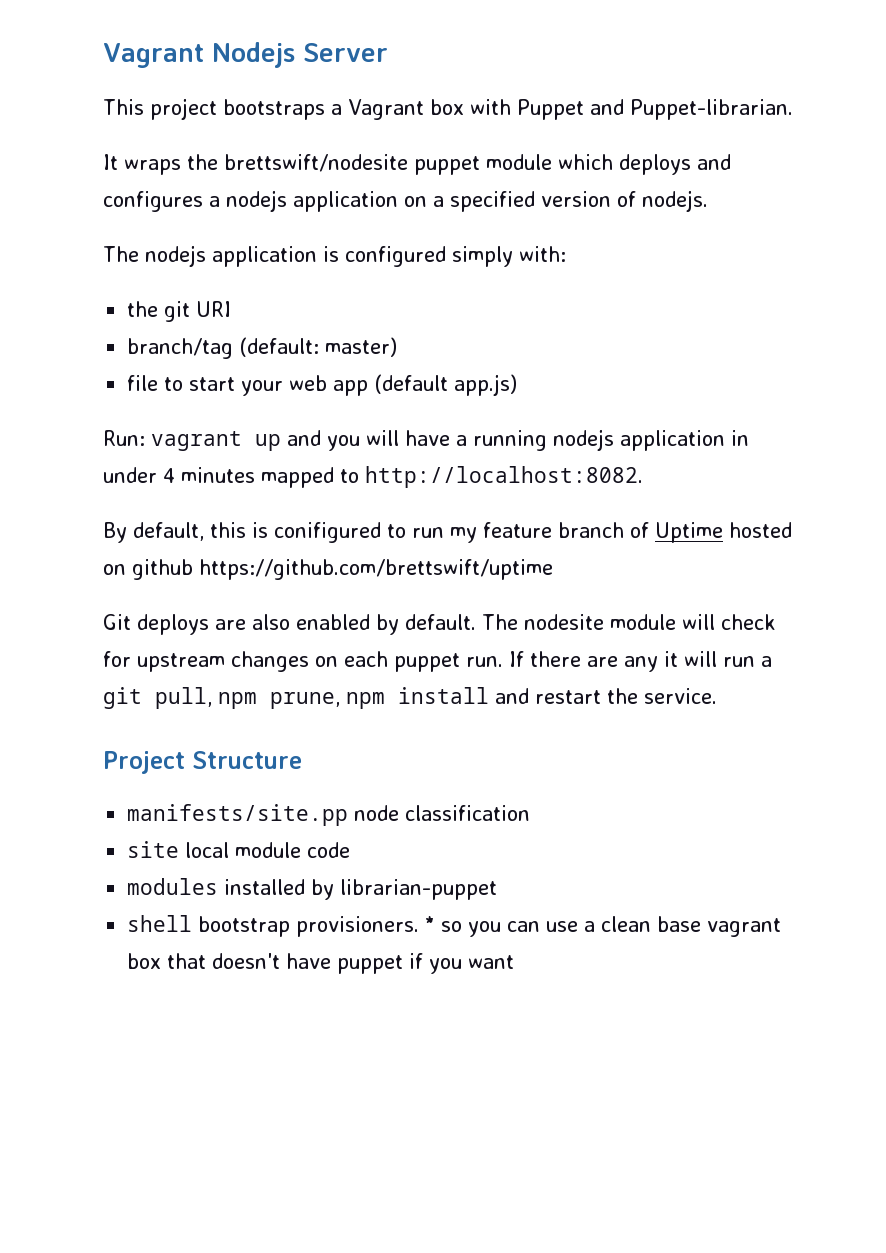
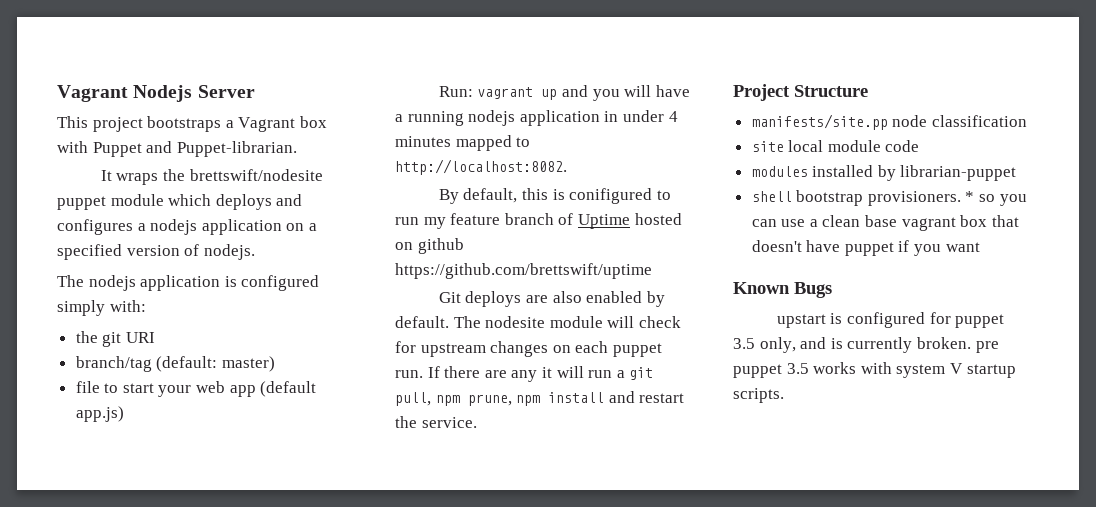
+ Known Bugs
+ upstart is configured for puppet 3.5 only, and is currently broken. pre puppet 3.5 works with system V startup scripts.

